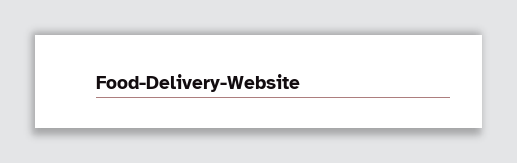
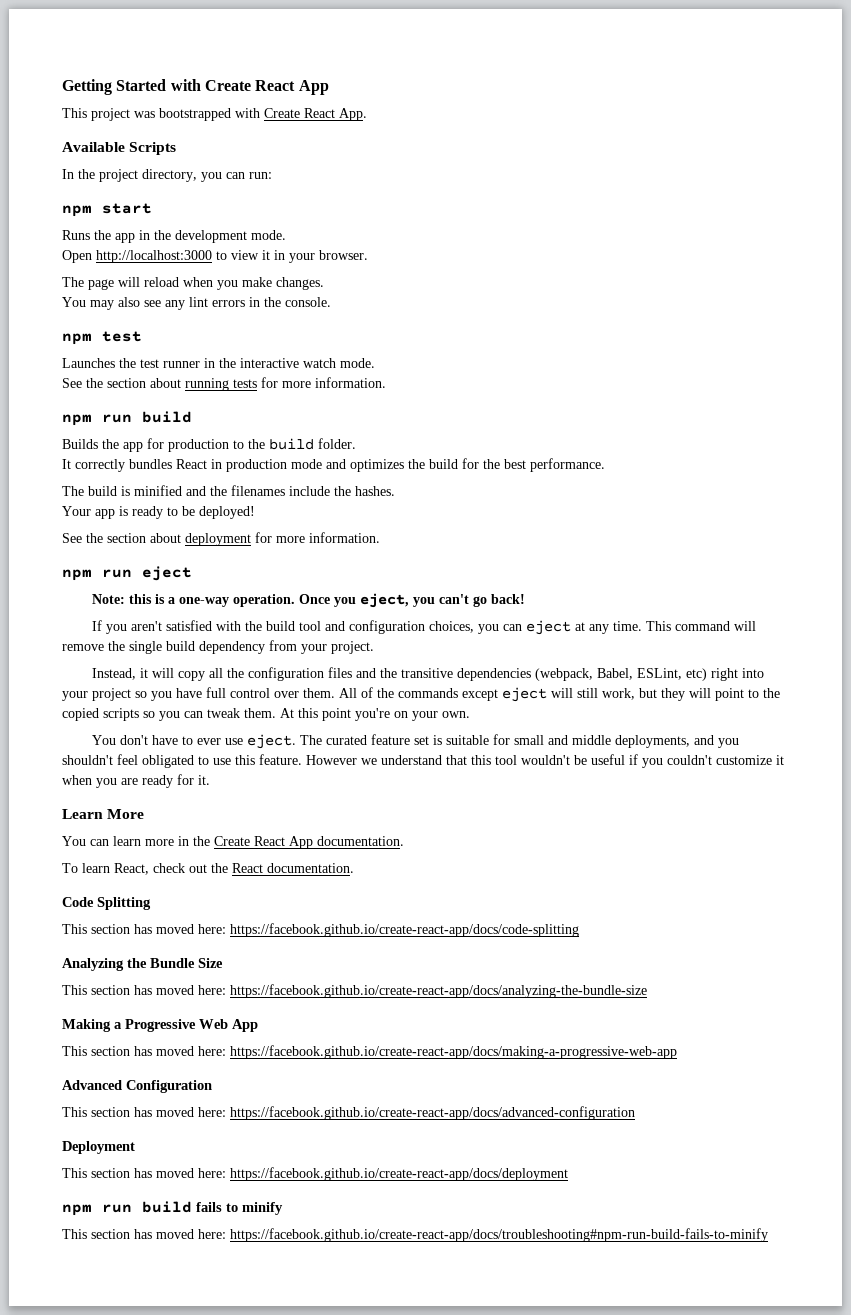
- Food-Delivery-Website
+ Getting Started with Create React App
+ This project was bootstrapped with Create React App.
+ Available Scripts
+ In the project directory, you can run:
+ npm start
+ Runs the app in the development mode.
+ Open http://localhost:3000 to view it in your browser.
+ The page will reload when you make changes.
+ You may also see any lint errors in the console.
+ npm test
+ Launches the test runner in the interactive watch mode.
+ See the section about running tests for more information.
+ npm run build
+ Builds the app for production to the build folder.
+ It correctly bundles React in production mode and optimizes the build for the best performance.
+ The build is minified and the filenames include the hashes.
+ Your app is ready to be deployed!
+ See the section about deployment for more information.
+ npm run eject
+ Note: this is a one-way operation. Once you eject, you can't go back!
+ If you aren't satisfied with the build tool and configuration choices, you can eject at any time. This command will remove the single build dependency from your project.
+ Instead, it will copy all the configuration files and the transitive dependencies (webpack, Babel, ESLint, etc) right into your project so you have full control over them. All of the commands except eject will still work, but they will point to the copied scripts so you can tweak them. At this point you're on your own.
+ You don't have to ever use eject. The curated feature set is suitable for small and middle deployments, and you shouldn't feel obligated to use this feature. However we understand that this tool wouldn't be useful if you couldn't customize it when you are ready for it.
+ Learn More
+ You can learn more in the Create React App documentation.
+ To learn React, check out the React documentation.
+ Code Splitting
+ This section has moved here: https://facebook.github.io/create-react-app/docs/code-splitting
+ Analyzing the Bundle Size
+ This section has moved here: https://facebook.github.io/create-react-app/docs/analyzing-the-bundle-size
+ Making a Progressive Web App
+ This section has moved here: https://facebook.github.io/create-react-app/docs/making-a-progressive-web-app
+ Advanced Configuration
+ This section has moved here: https://facebook.github.io/create-react-app/docs/advanced-configuration
+ Deployment
+ This section has moved here: https://facebook.github.io/create-react-app/docs/deployment
+ npm run build fails to minify
+ This section has moved here: https://facebook.github.io/create-react-app/docs/troubleshooting#npm-run-build-fails-to-minify

